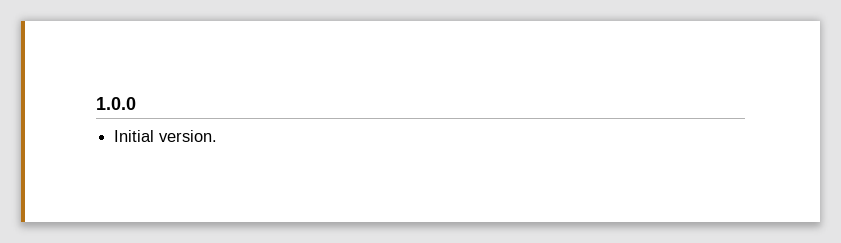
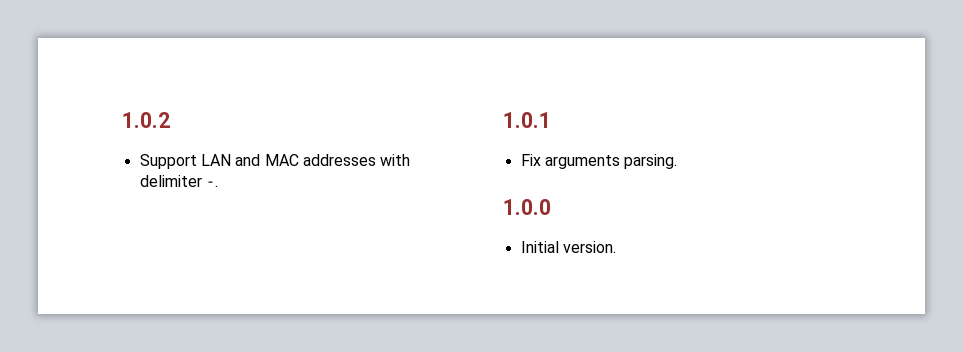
+ 1.0.2
+ Support LAN and MAC addresses with delimiter -.
+ 1.0.1
+ Fix arguments parsing.

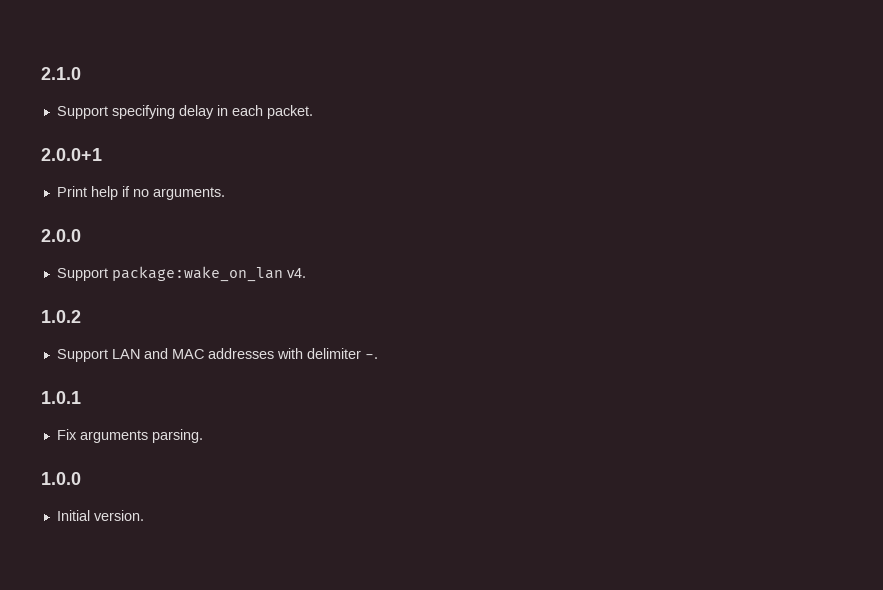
+ 2.1.0
+ Support specifying delay in each packet.
+ 2.0.0+1
+ Print help if no arguments.
+ 2.0.0
+ Support package:wake_on_lan v4.

